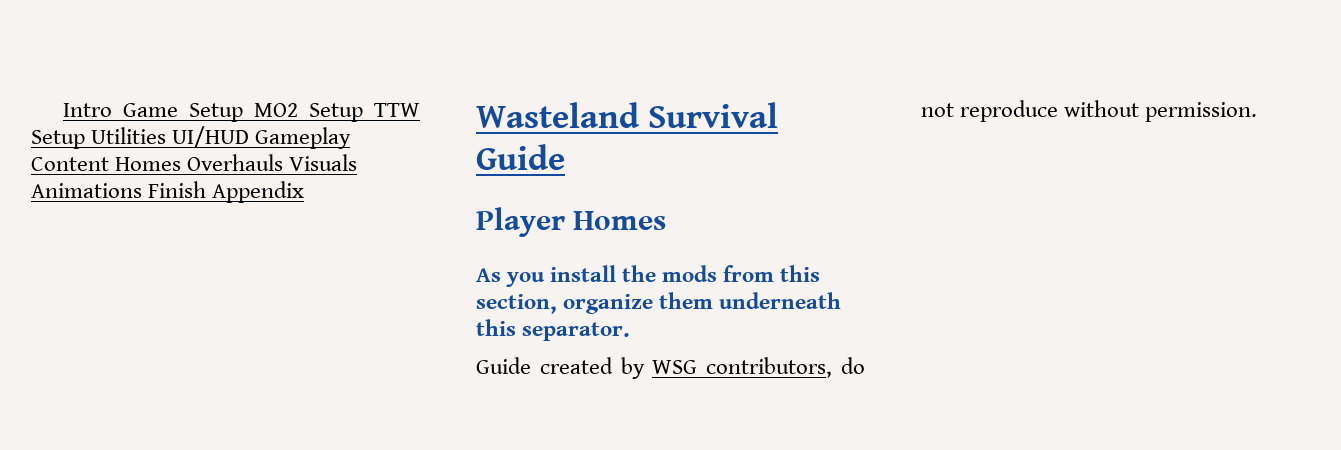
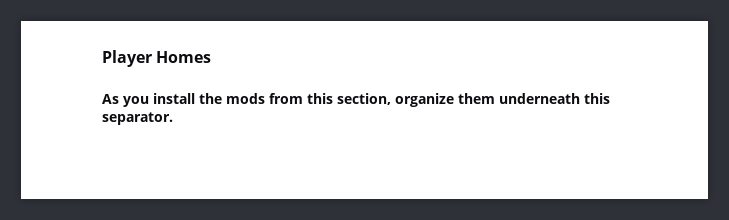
- Intro Game Setup MO2 Setup TTW Setup Utilities UI/HUD Gameplay Content Homes Overhauls Visuals Animations Finish Appendix
- Wasteland Survival Guide
- Guide created by WSG contributors, do not reproduce without permission.

